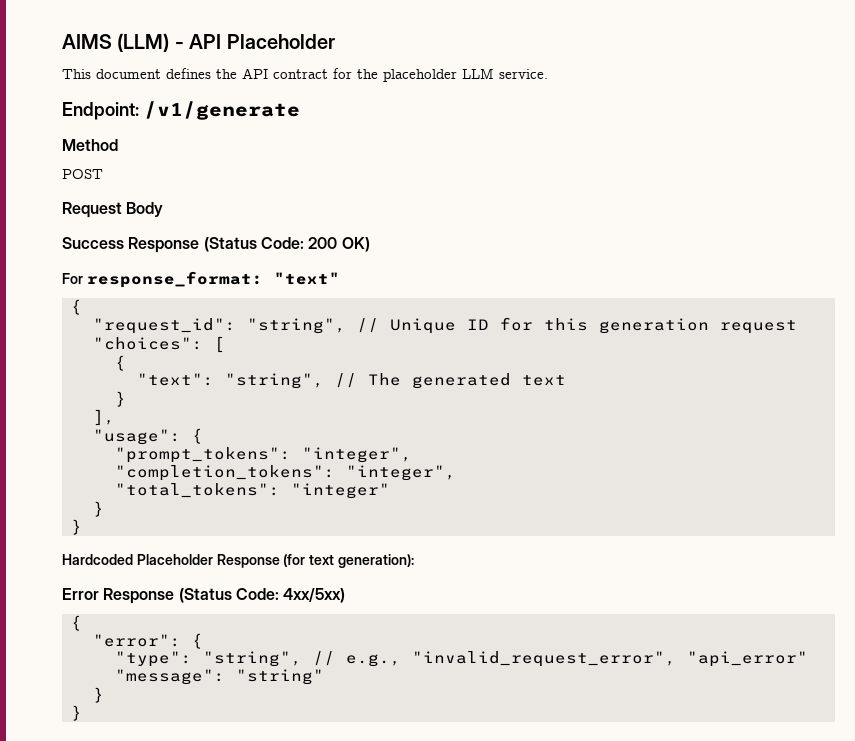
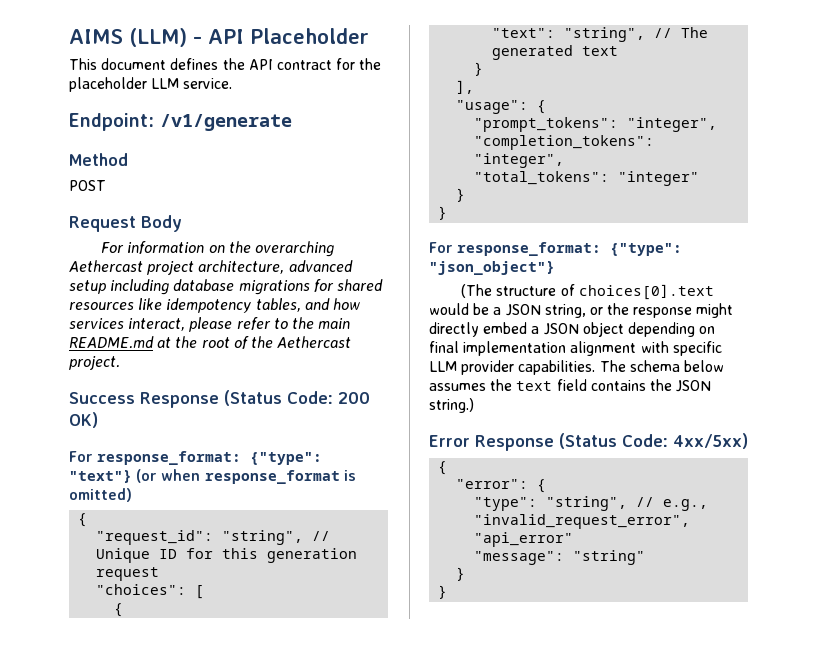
+ For information on the overarching Aethercast project architecture, advanced setup including database migrations for shared resources like idempotency tables, and how services interact, please refer to the main README.md at the root of the Aethercast project.
- For response_format: "text"
+ For response_format: {"type": "text"} (or when response_format is omitted)
- Hardcoded Placeholder Response (for text generation):
+ For response_format: {"type": "json_object"}
+ (The structure of choices[0].text would be a JSON string, or the response might directly embed a JSON object depending on final implementation alignment with specific LLM provider capabilities. The schema below assumes the text field contains the JSON string.)

